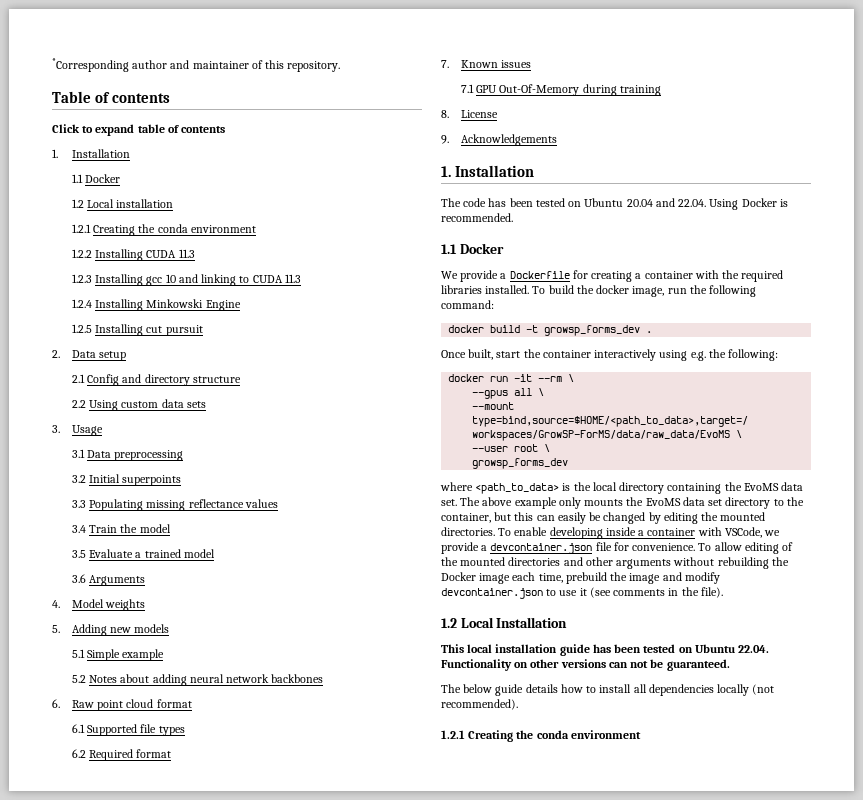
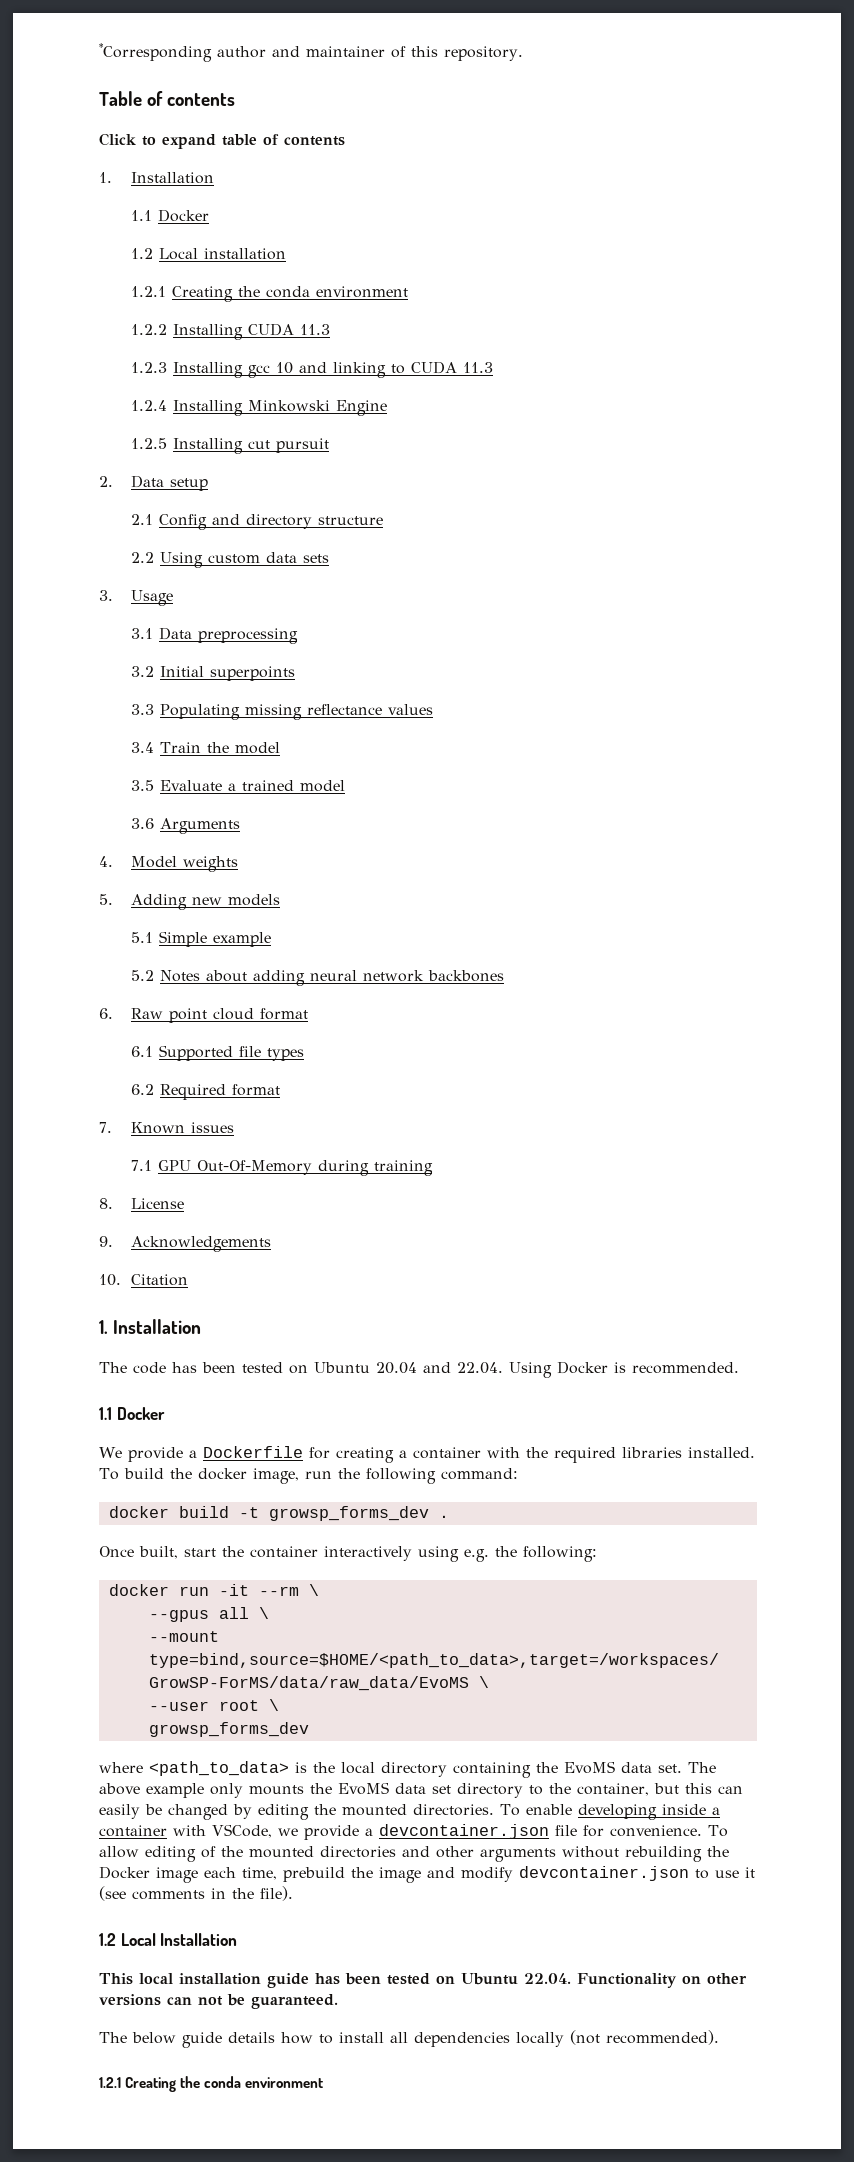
+ 10. Citation

